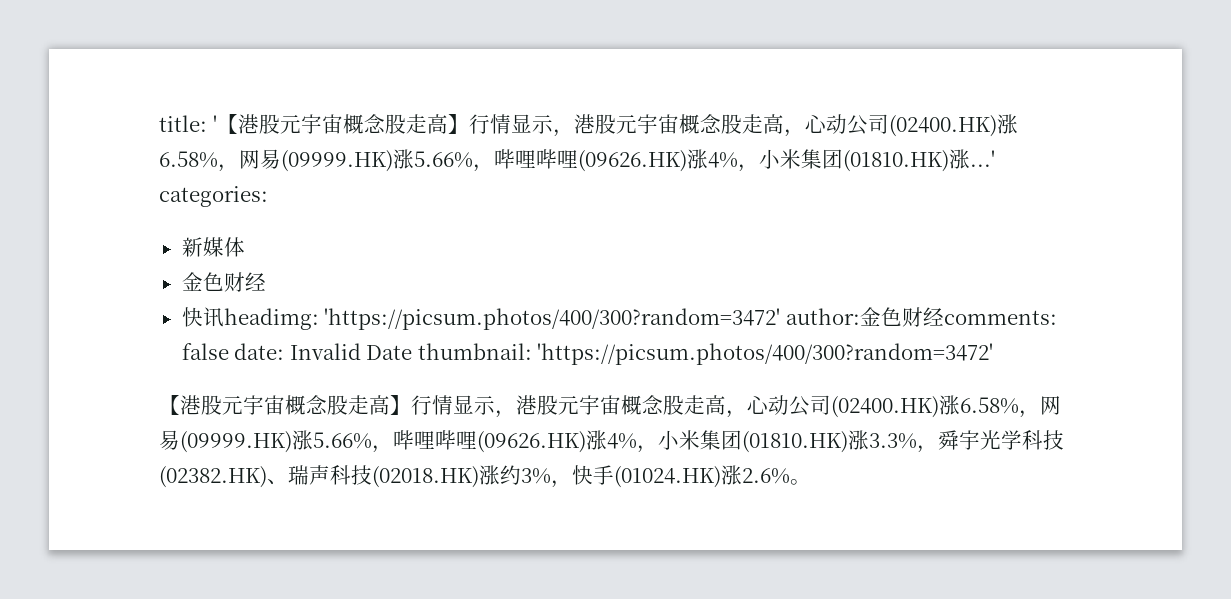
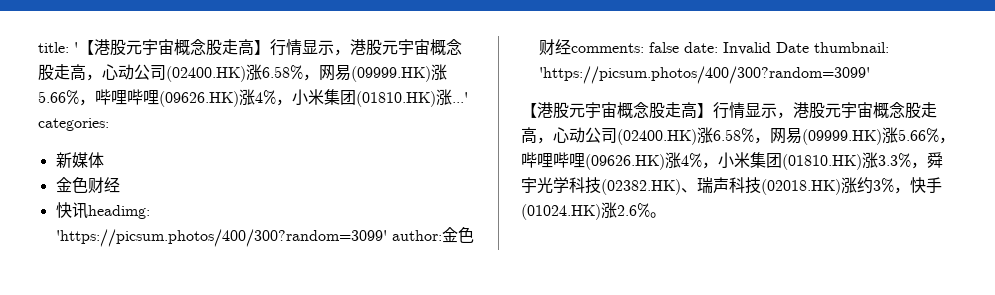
- 快讯headimg: 'https://picsum.photos/400/300?random=3472' author:金色财经comments: false date: Invalid Date thumbnail: 'https://picsum.photos/400/300?random=3472'
+ 快讯headimg: 'https://picsum.photos/400/300?random=3099' author:金色财经comments: false date: Invalid Date thumbnail: 'https://picsum.photos/400/300?random=3099'

